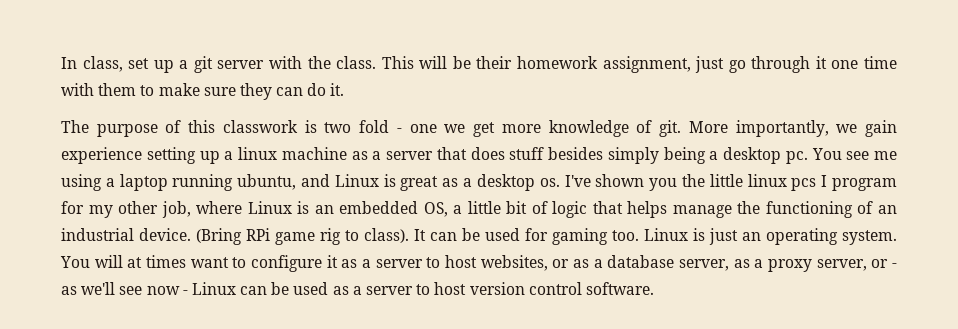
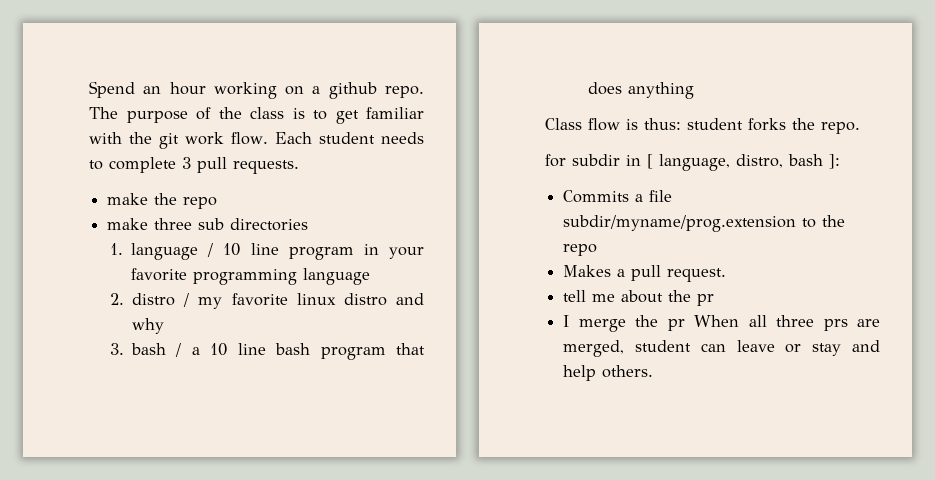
- In class, set up a git server with the class. This will be their homework assignment, just go through it one time with them to make sure they can do it.
- The purpose of this classwork is two fold - one we get more knowledge of git. More importantly, we gain experience setting up a linux machine as a server that does stuff besides simply being a desktop pc. You see me using a laptop running ubuntu, and Linux is great as a desktop os. I've shown you the little linux pcs I program for my other job, where Linux is an embedded OS, a little bit of logic that helps manage the functioning of an industrial device. (Bring RPi game rig to class). It can be used for gaming too. Linux is just an operating system. You will at times want to configure it as a server to host websites, or as a database server, as a proxy server, or - as we'll see now - Linux can be used as a server to host version control software.
+ Spend an hour working on a github repo. The purpose of the class is to get familiar with the git work flow. Each student needs to complete 3 pull requests.
+ make the repo
+ make three sub directories
+ 1. language / 10 line program in your favorite programming language
+ 2. distro / my favorite linux distro and why
+ 3. bash / a 10 line bash program that does anything
+ Class flow is thus: student forks the repo.
+ for subdir in [ language, distro, bash ]:
+ Commits a file subdir/myname/prog.extension to the repo
+ Makes a pull request.
+ tell me about the pr
+ I merge the pr When all three prs are merged, student can leave or stay and help others.

